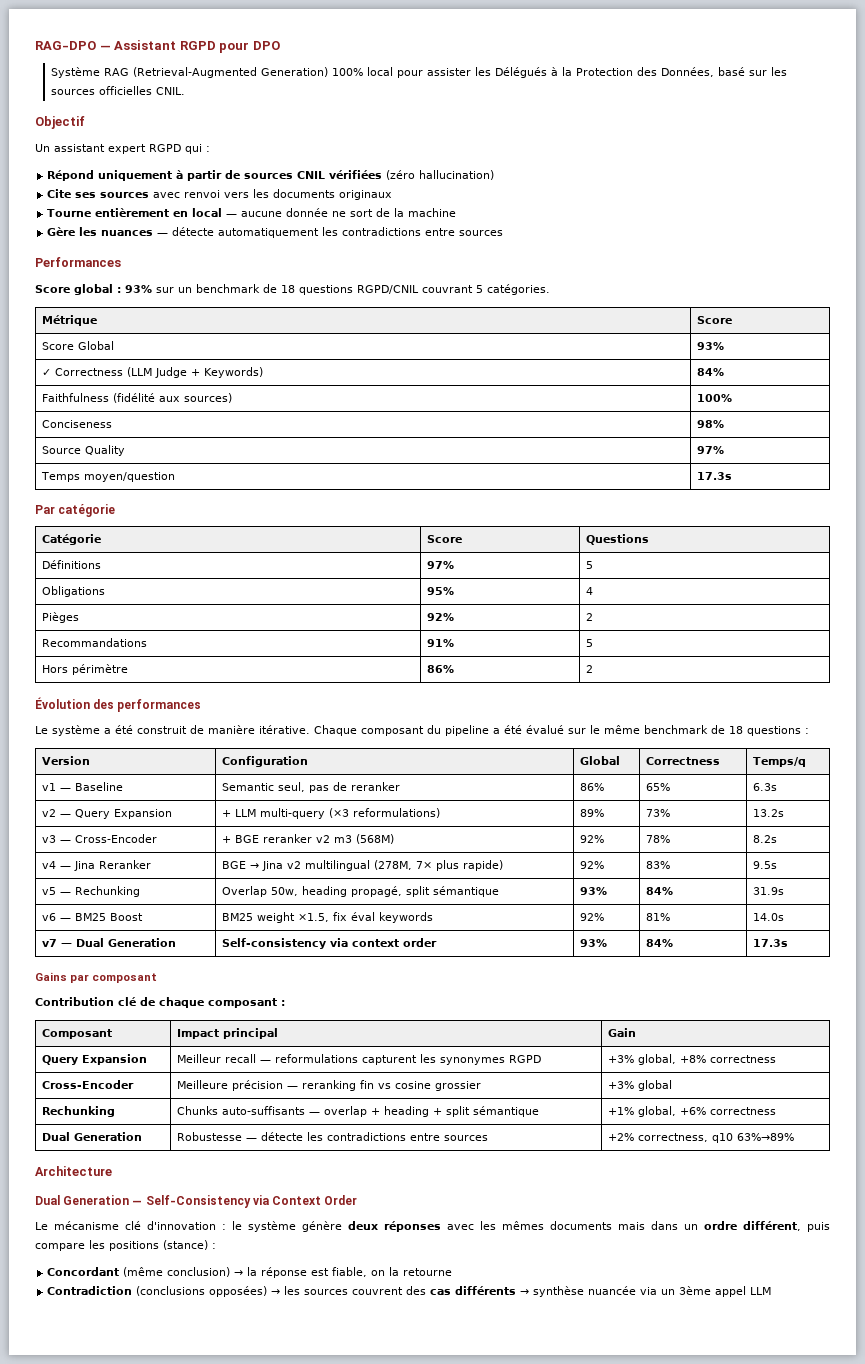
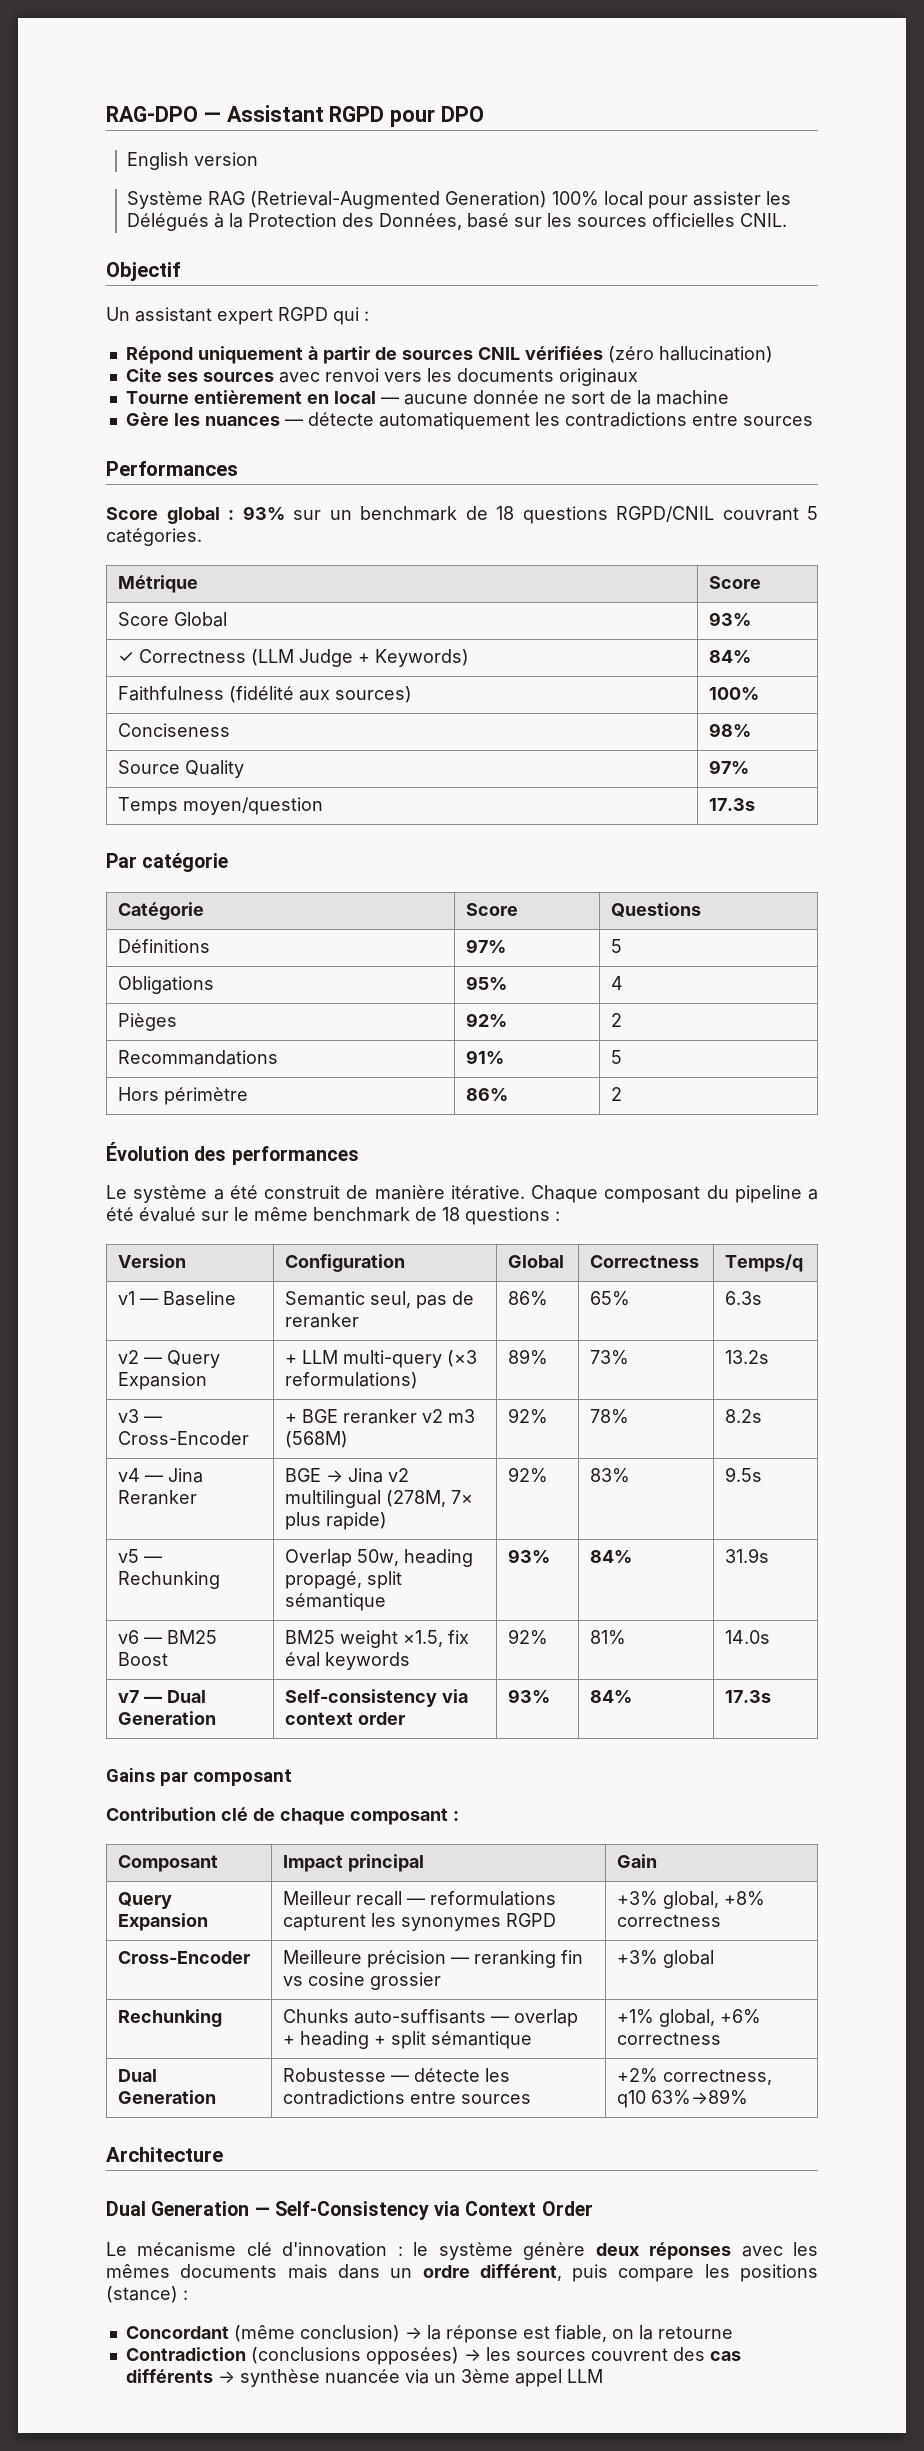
+ English version

